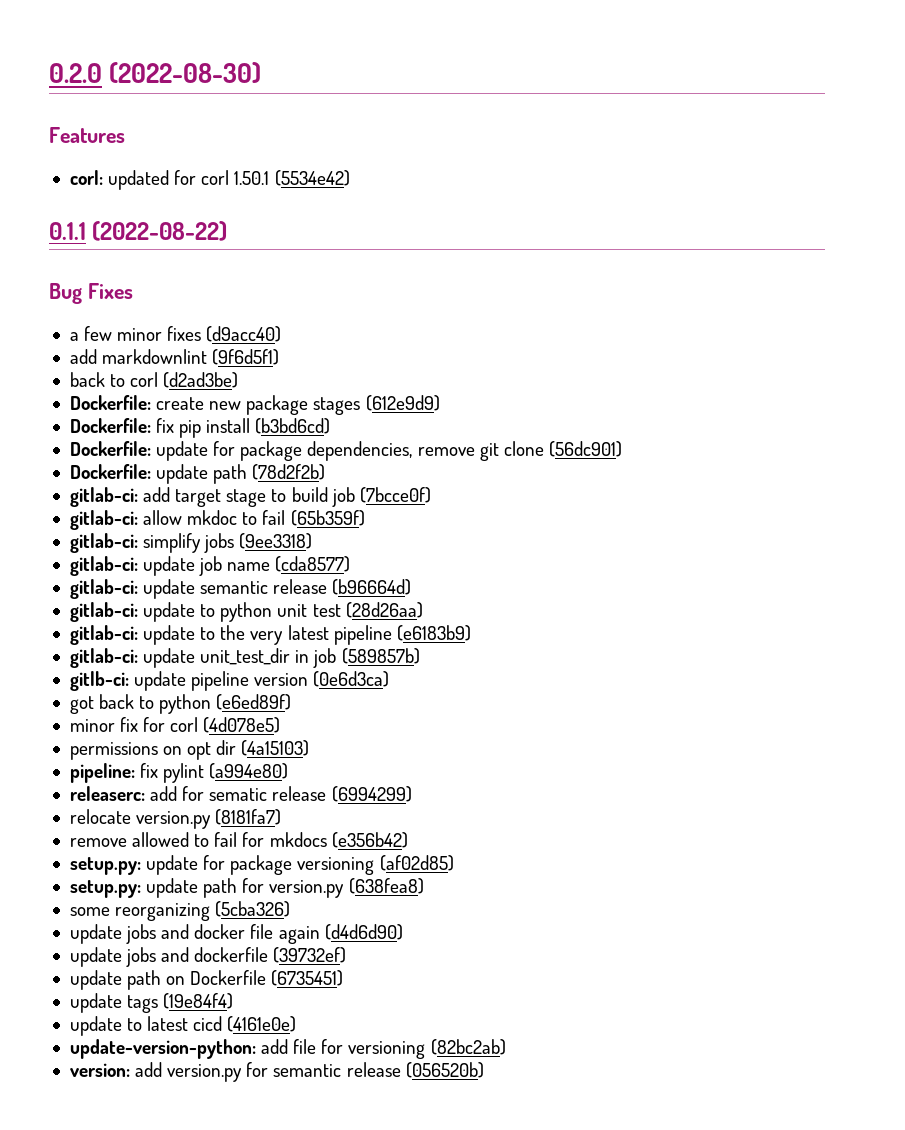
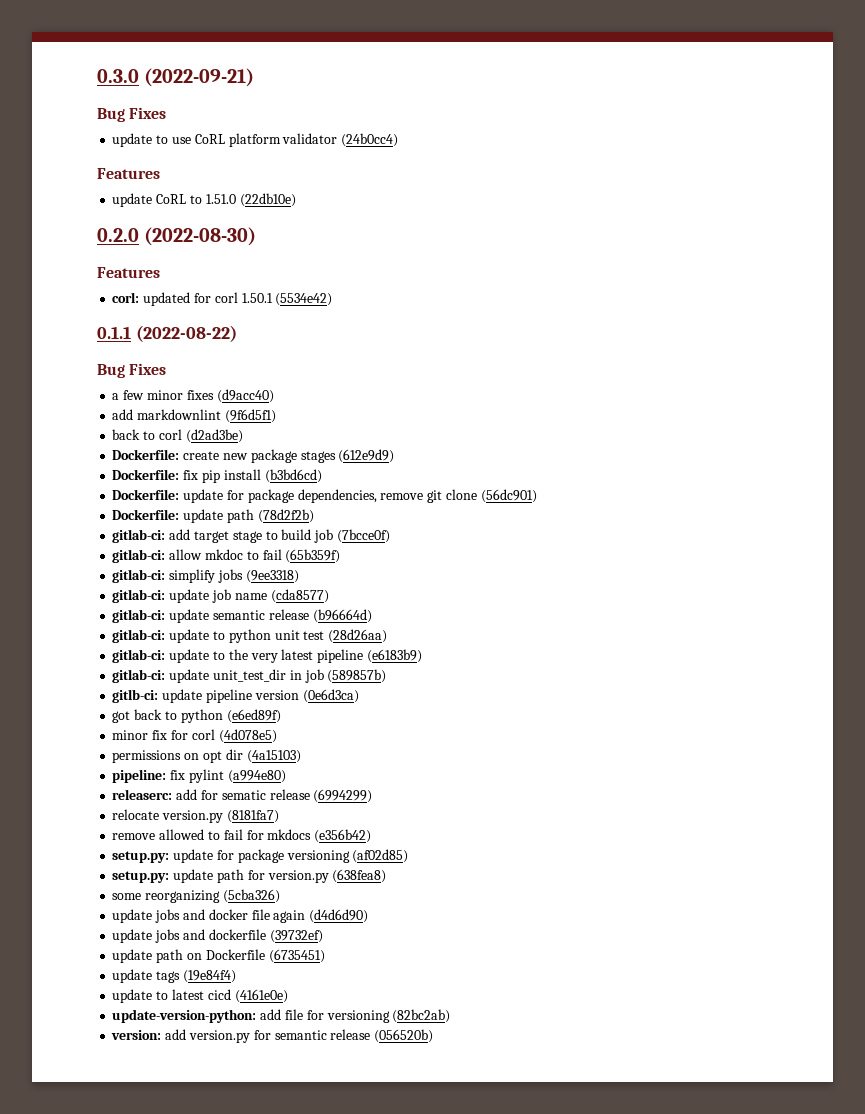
+ 0.3.0 (2022-09-21)
+ Bug Fixes
+ update to use CoRL platform validator (24b0cc4)
+ Features
+ update CoRL to 1.51.0 (22db10e)

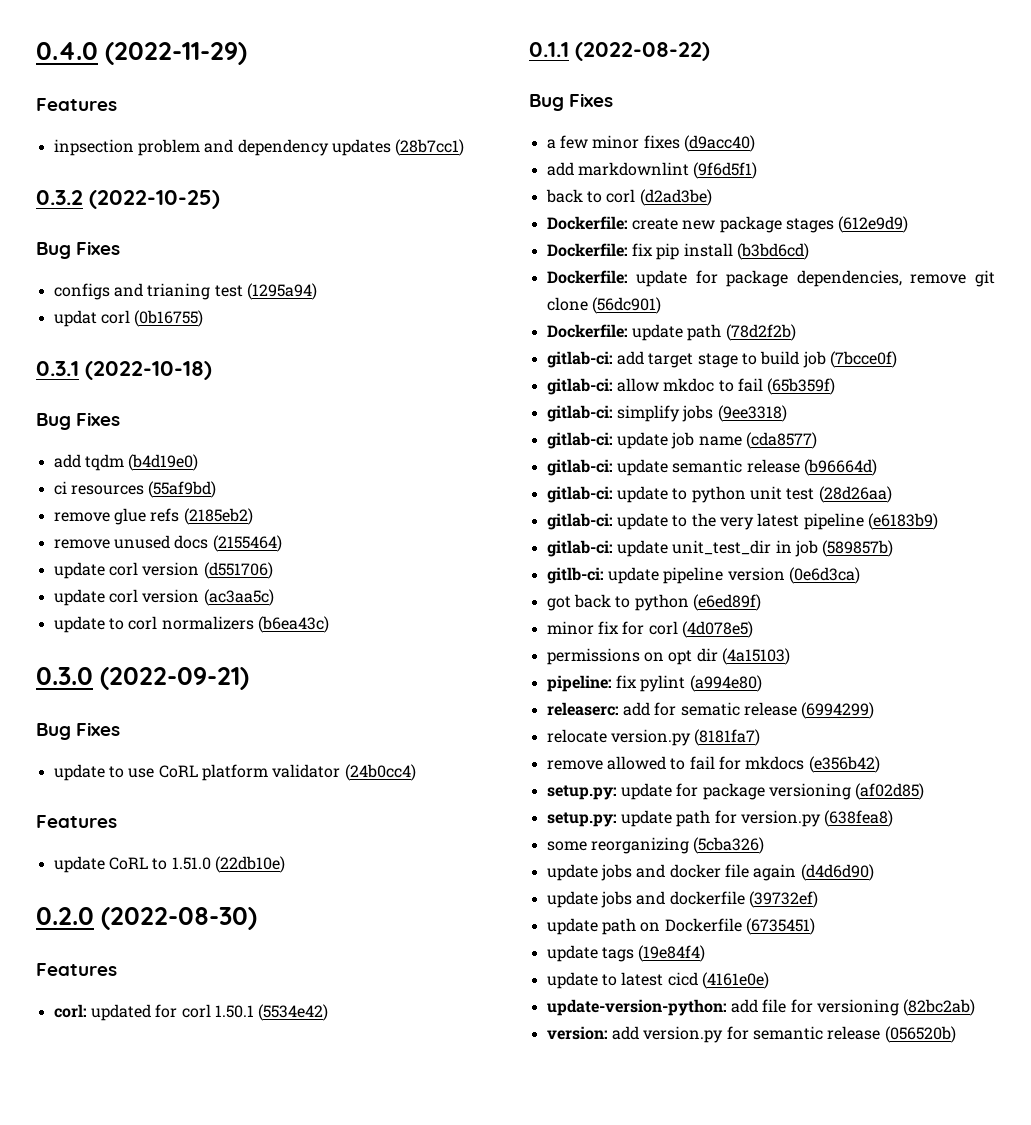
+ 0.4.0 (2022-11-29)
+ Features
+ inpsection problem and dependency updates (28b7cc1)
+ 0.3.2 (2022-10-25)
+ Bug Fixes
+ configs and trianing test (1295a94)
+ updat corl (0b16755)
+ 0.3.1 (2022-10-18)
+ Bug Fixes
+ add tqdm (b4d19e0)
+ ci resources (55af9bd)
+ remove glue refs (2185eb2)
+ remove unused docs (2155464)
+ update corl version (d551706)
+ update corl version (ac3aa5c)
+ update to corl normalizers (b6ea43c)

